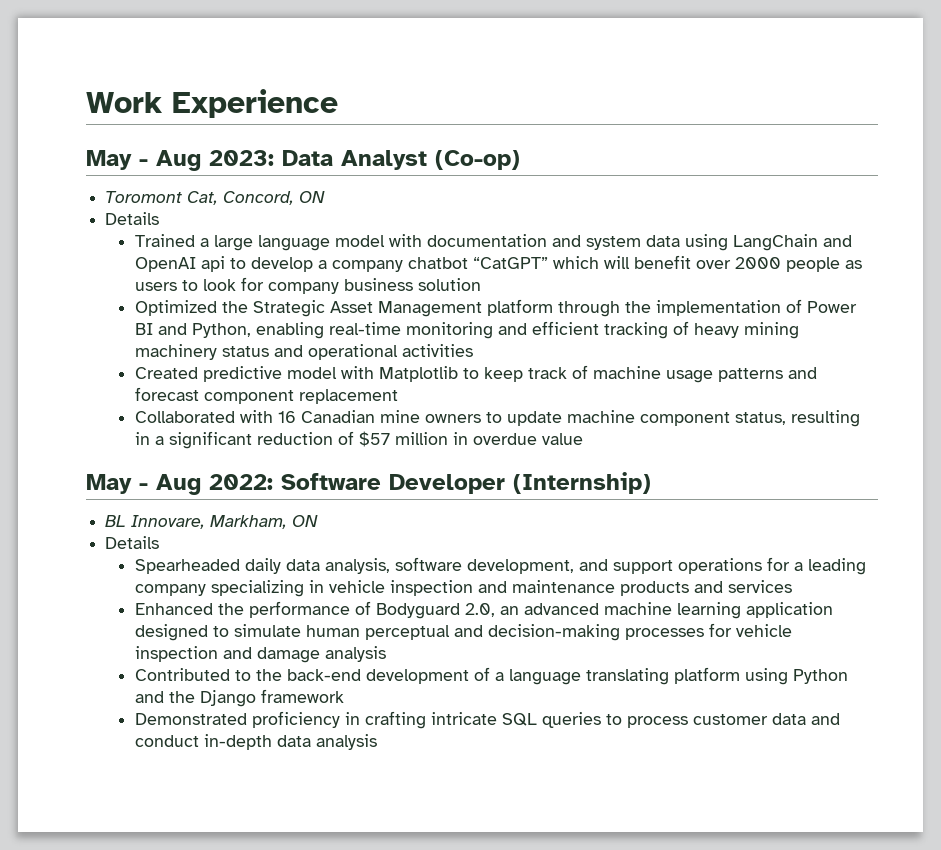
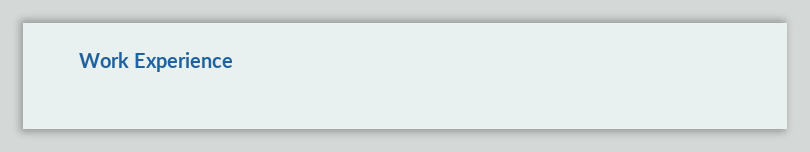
- May - Aug 2023: Data Analyst (Co-op)
- Toromont Cat, Concord, ON
- Details
- Trained a large language model with documentation and system data using LangChain and OpenAI api to develop a company chatbot “CatGPT” which will benefit over 2000 people as users to look for company business solution
- Optimized the Strategic Asset Management platform through the implementation of Power BI and Python, enabling real-time monitoring and efficient tracking of heavy mining machinery status and operational activities
- Created predictive model with Matplotlib to keep track of machine usage patterns and forecast component replacement
- Collaborated with 16 Canadian mine owners to update machine component status, resulting in a significant reduction of $57 million in overdue value
- May - Aug 2022: Software Developer (Internship)
- BL Innovare, Markham, ON
- Details
- Spearheaded daily data analysis, software development, and support operations for a leading company specializing in vehicle inspection and maintenance products and services
- Enhanced the performance of Bodyguard 2.0, an advanced machine learning application designed to simulate human perceptual and decision-making processes for vehicle inspection and damage analysis
- Contributed to the back-end development of a language translating platform using Python and the Django framework
- Demonstrated proficiency in crafting intricate SQL queries to process customer data and conduct in-depth data analysis

